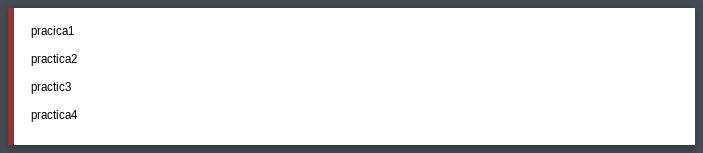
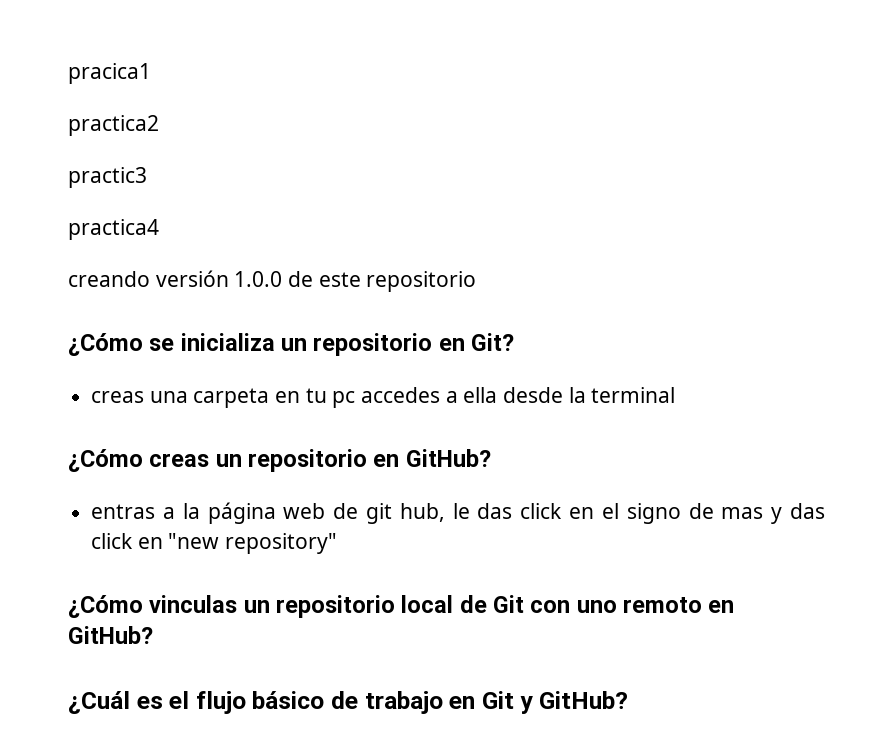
+ creando versión 1.0.0 de este repositorio
+ ¿Cómo se inicializa un repositorio en Git?
+ creas una carpeta en tu pc accedes a ella desde la terminal
+ ¿Cómo creas un repositorio en GitHub?
+ entras a la página web de git hub, le das click en el signo de mas y das click en "new repository"
+ ¿Cómo vinculas un repositorio local de Git con uno remoto en GitHub?
+ ¿Cuál es el flujo básico de trabajo en Git y GitHub?

